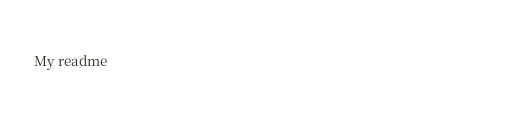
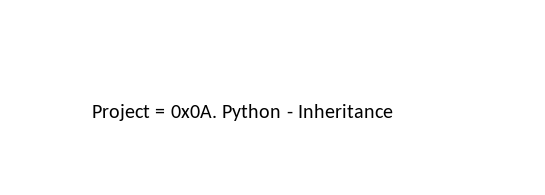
- My readme
+ Project = 0x0A. Python - Inheritance

